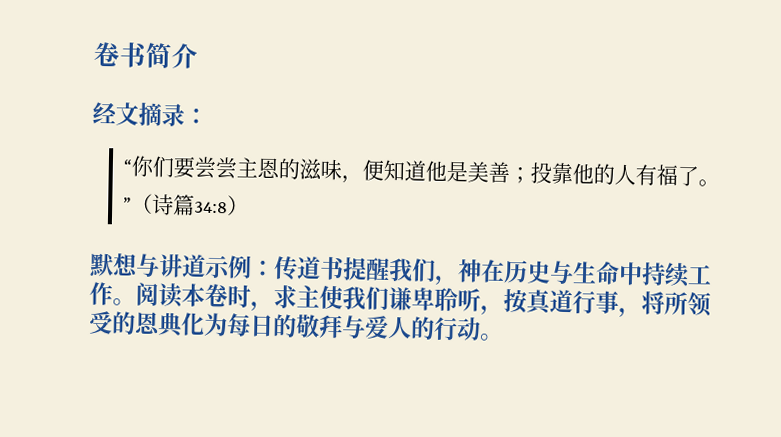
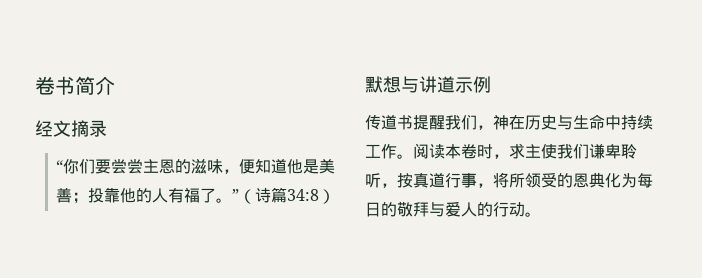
- 经文摘录：
+ 经文摘录
- 默想与讲道示例：传道书提醒我们，神在历史与生命中持续工作。
+ 默想与讲道示例
+ 传道书提醒我们，神在历史与生命中持续工作。

